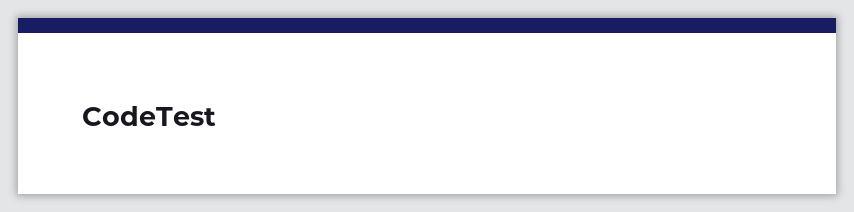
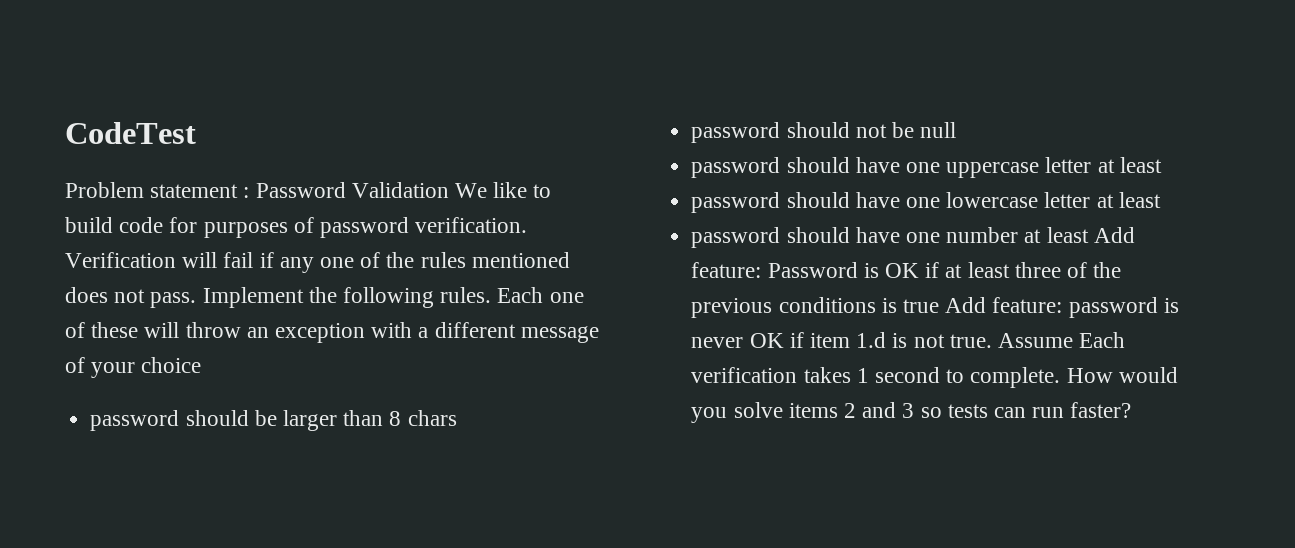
+ Problem statement : Password Validation We like to build code for purposes of password verification. Verification will fail if any one of the rules mentioned does not pass. Implement the following rules. Each one of these will throw an exception with a different message of your choice
+ password should be larger than 8 chars
+ password should not be null
+ password should have one uppercase letter at least
+ password should have one lowercase letter at least
+ password should have one number at least Add feature: Password is OK if at least three of the previous conditions is true Add feature: password is never OK if item 1.d is not true. Assume Each verification takes 1 second to complete. How would you solve items 2 and 3 so tests can run faster?

